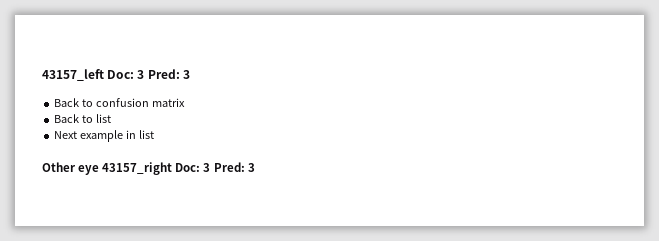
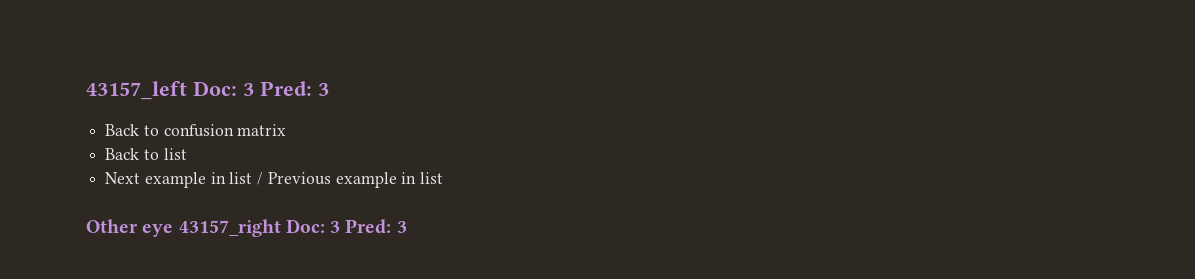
- Next example in list
+ Next example in list / Previous example in list

